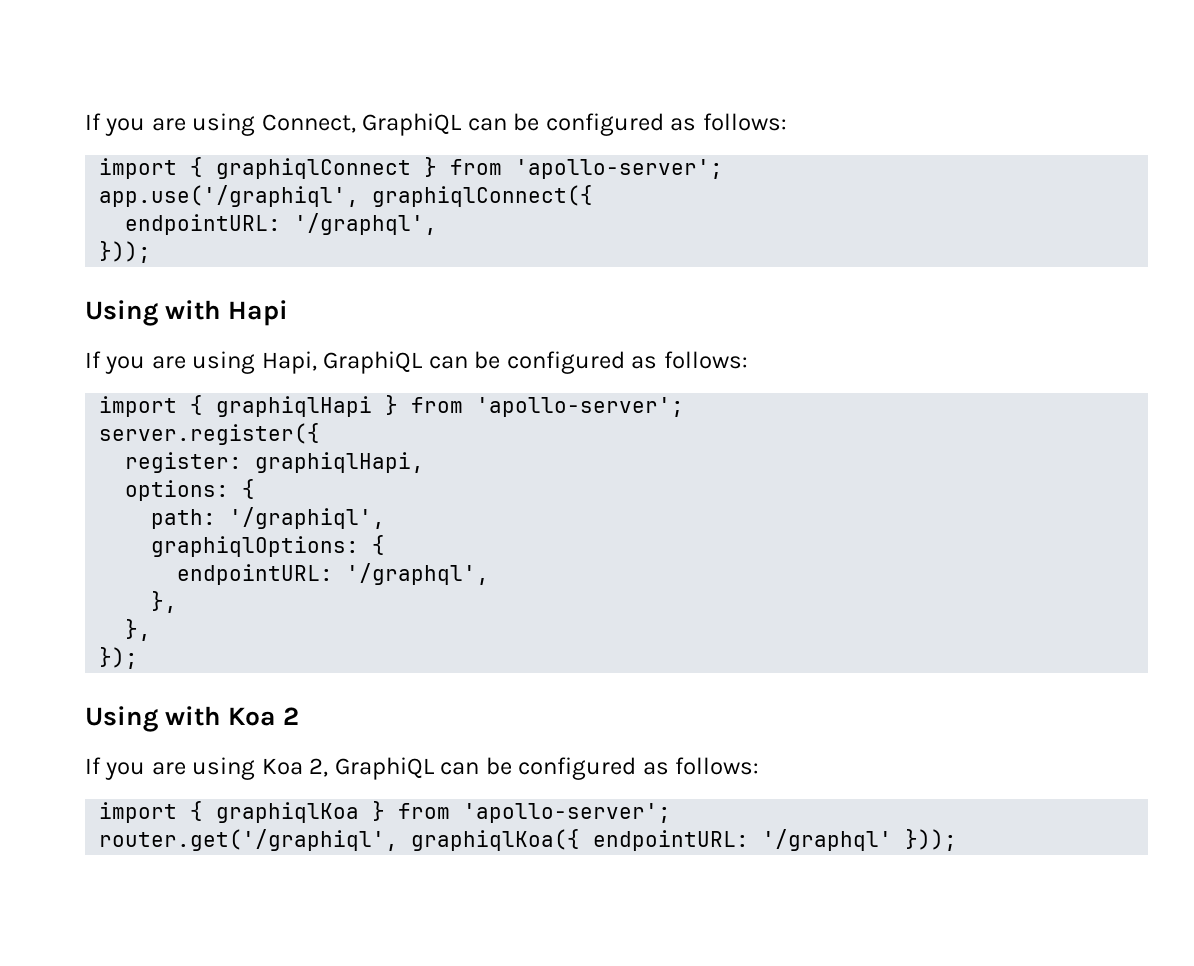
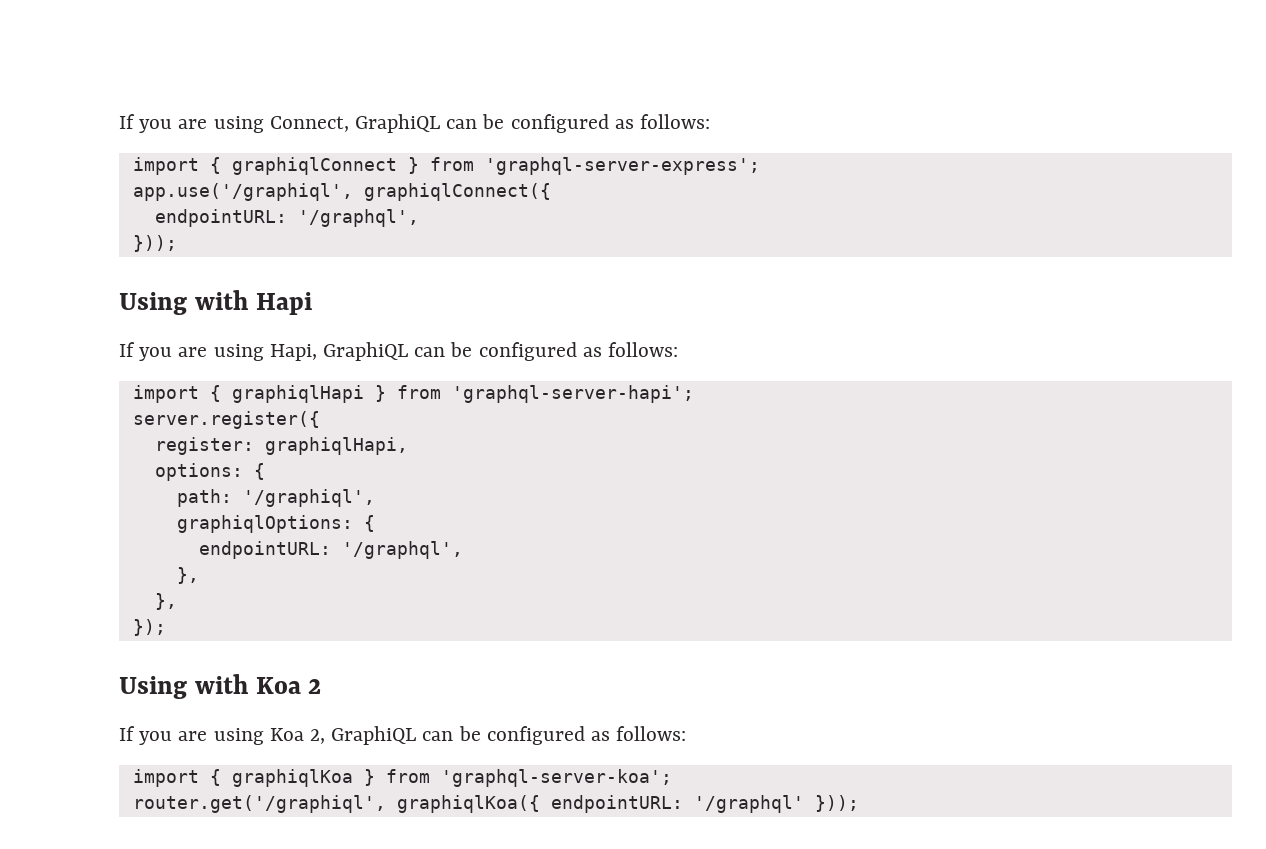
- import { graphiqlConnect } from 'apollo-server';
+ import { graphiqlConnect } from 'graphql-server-express';
- import { graphiqlHapi } from 'apollo-server';
+ import { graphiqlHapi } from 'graphql-server-hapi';
- import { graphiqlKoa } from 'apollo-server';
+ import { graphiqlKoa } from 'graphql-server-koa';

